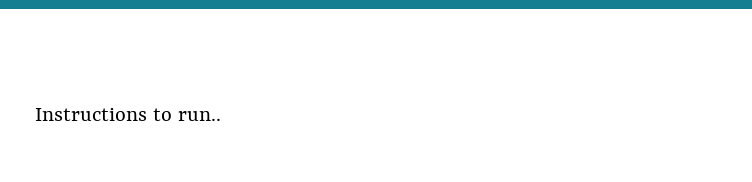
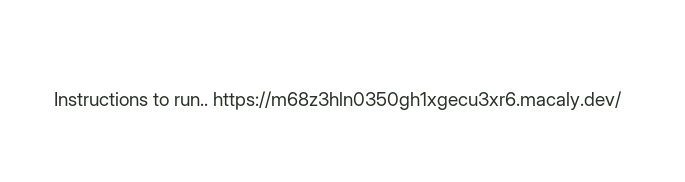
- Instructions to run..
+ Instructions to run.. https://m68z3hln0350gh1xgecu3xr6.macaly.dev/

